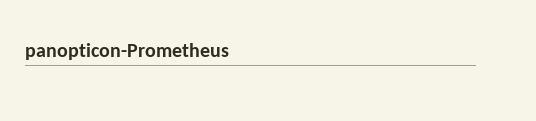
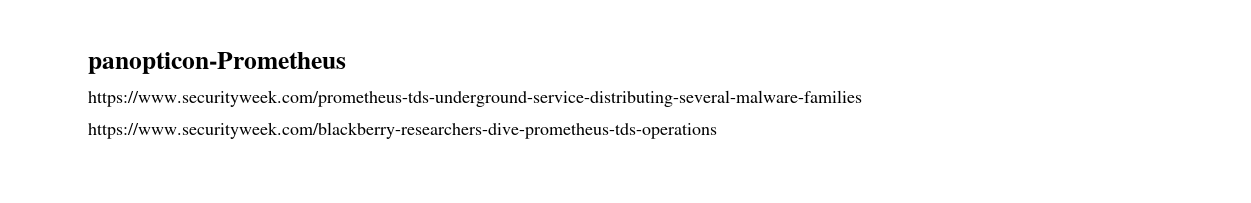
+ https://www.securityweek.com/prometheus-tds-underground-service-distributing-several-malware-families
+ https://www.securityweek.com/blackberry-researchers-dive-prometheus-tds-operations

